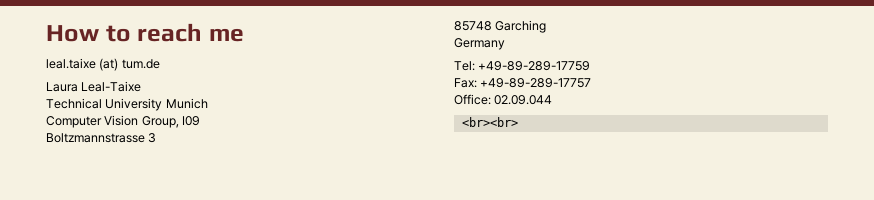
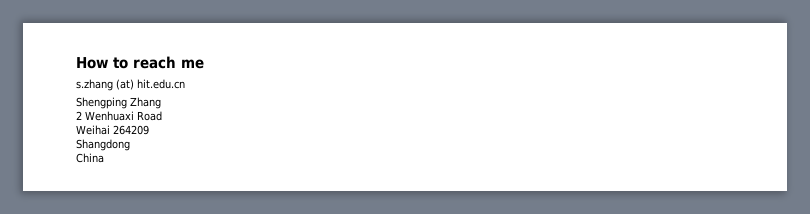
- leal.taixe (at) tum.de
- Laura Leal-Taixe
- Technical University Munich
- Computer Vision Group, I09
- Boltzmannstrasse 3
- 85748 Garching
- Germany
- Tel: +49-89-289-17759
- Fax: +49-89-289-17757
- Office: 02.09.044
- <br><br>
+ s.zhang (at) hit.edu.cn
+ Shengping Zhang
+ 2 Wenhuaxi Road
+ Weihai 264209
+ Shangdong
+ China

